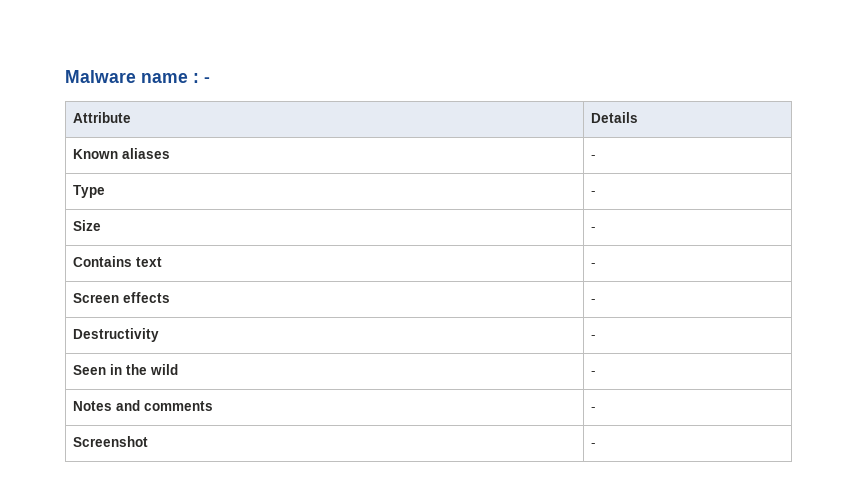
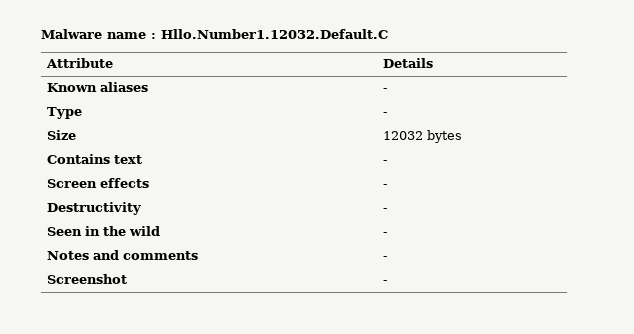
- Malware name : -
+ Malware name : Hllo.Number1.12032.Default.C
- Size | -
+ Size | 12032 bytes

